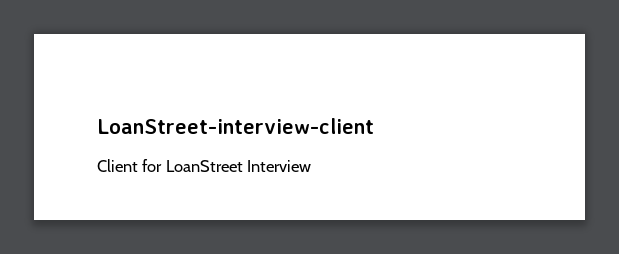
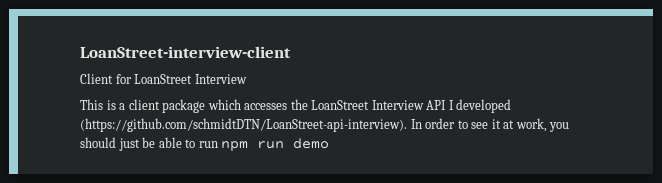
+ This is a client package which accesses the LoanStreet Interview API I developed (https://github.com/schmidtDTN/LoanStreet-api-interview). In order to see it at work, you should just be able to run npm run demo

